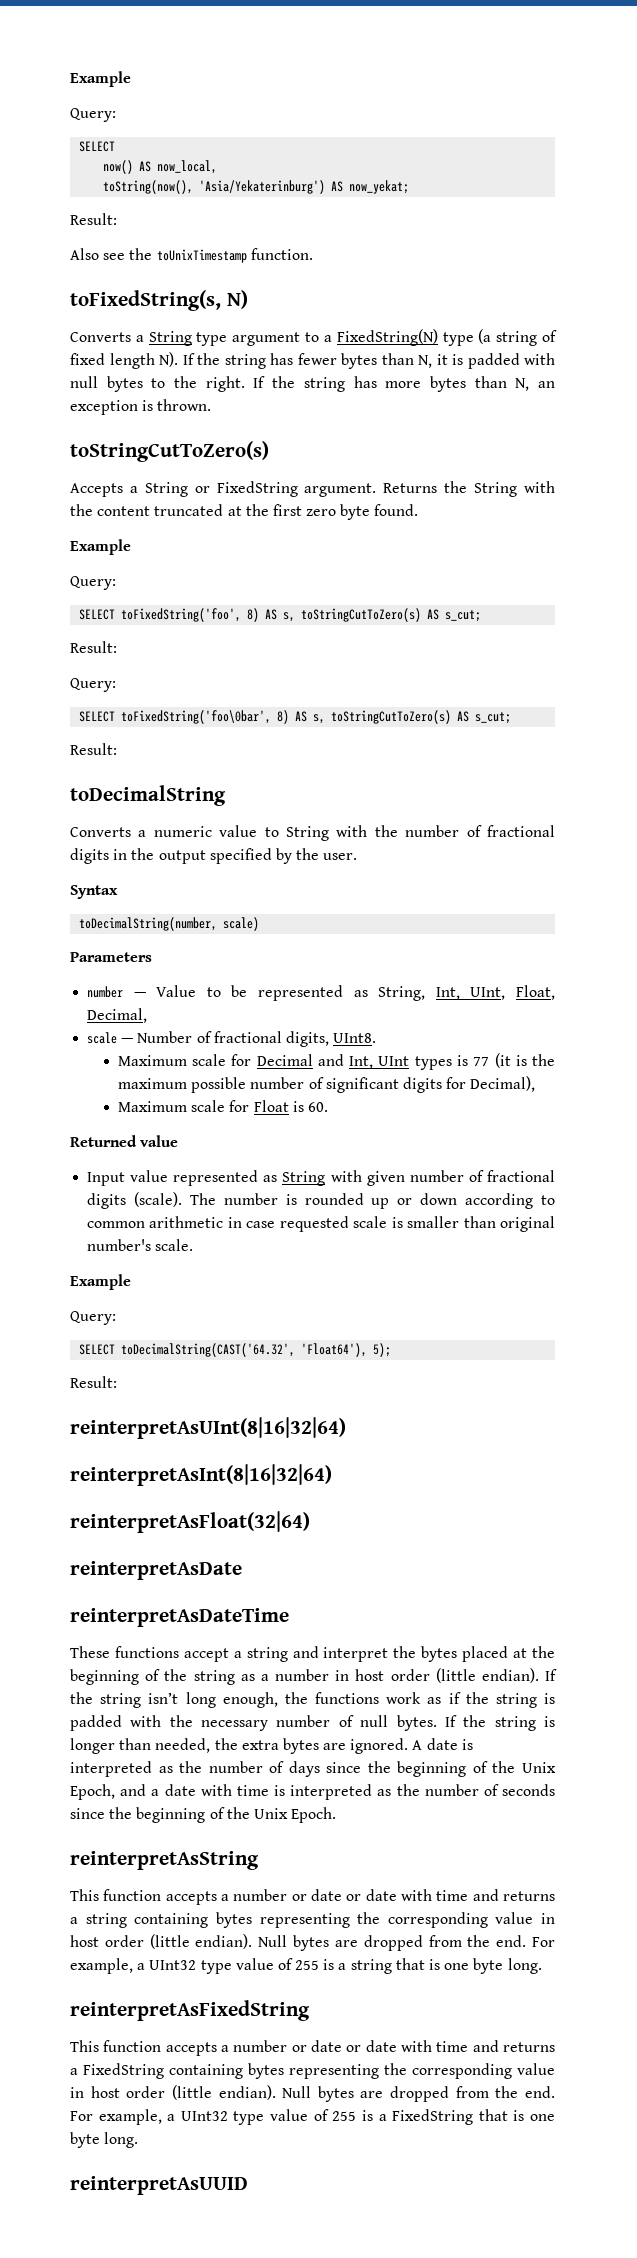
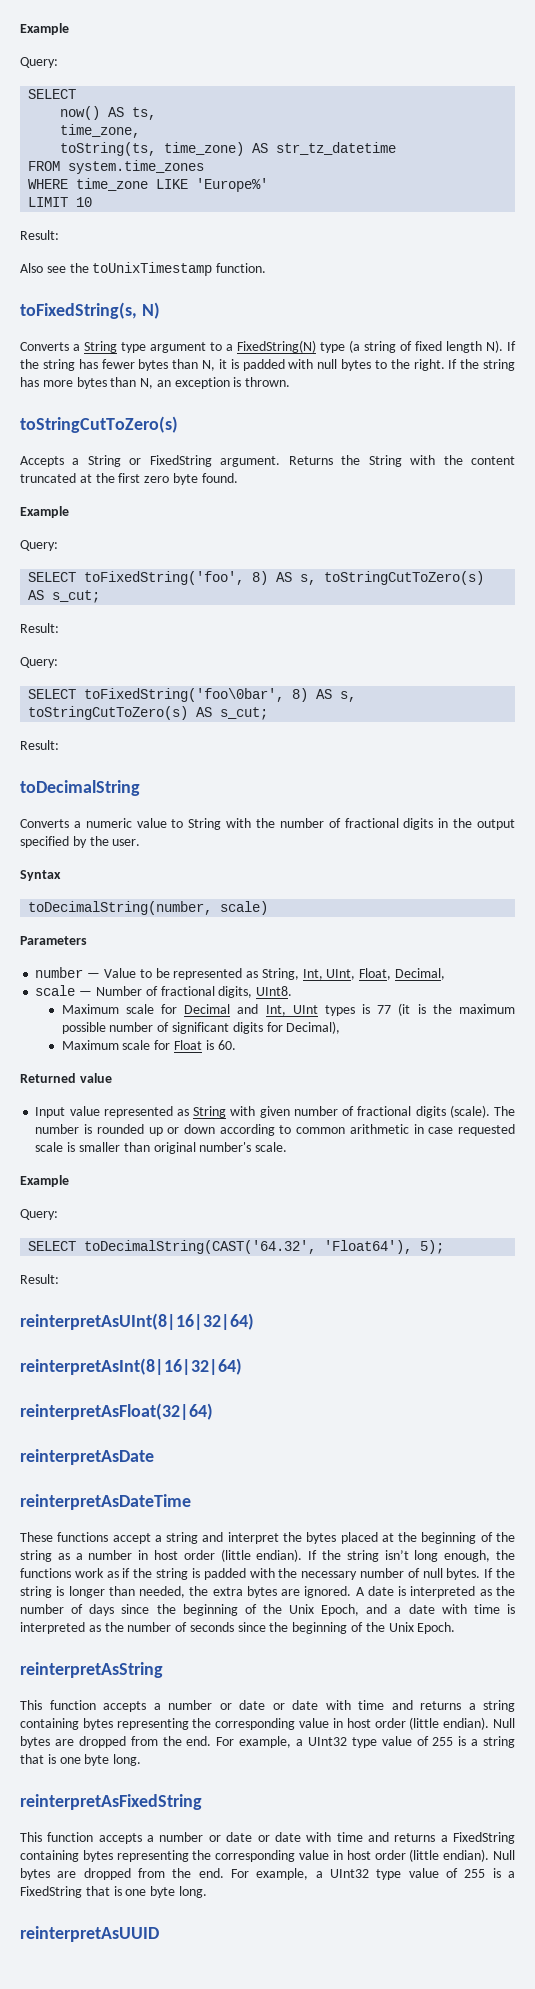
- now() AS now_local,
- toString(now(), 'Asia/Yekaterinburg') AS now_yekat;
+ now() AS ts,
+ time_zone,
+ toString(ts, time_zone) AS str_tz_datetime
+ FROM system.time_zones
+ WHERE time_zone LIKE 'Europe%'
+ LIMIT 10

